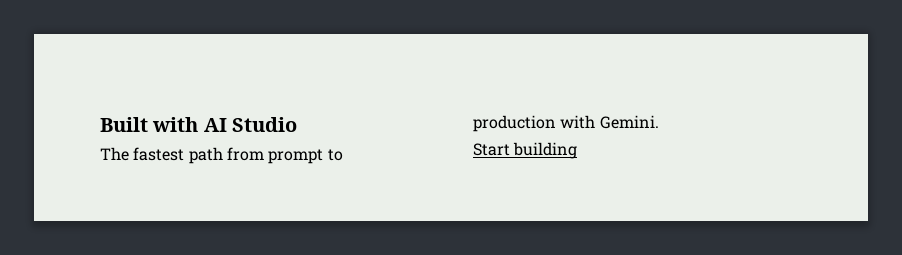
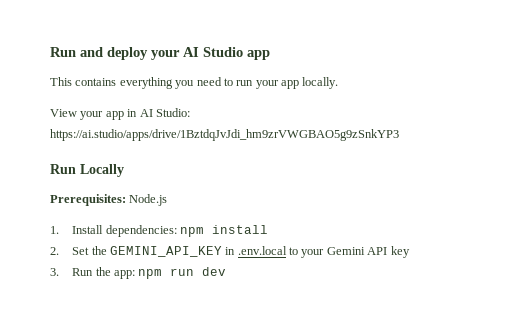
- Built with AI Studio
- The fastest path from prompt to production with Gemini.
- Start building
+ Run and deploy your AI Studio app
+ This contains everything you need to run your app locally.
+ View your app in AI Studio: https://ai.studio/apps/drive/1BztdqJvJdi_hm9zrVWGBAO5g9zSnkYP3
+ Run Locally
+ Prerequisites: Node.js
+ 1. Install dependencies: npm install
+ 2. Set the GEMINI_API_KEY in .env.local to your Gemini API key
+ 3. Run the app: npm run dev

